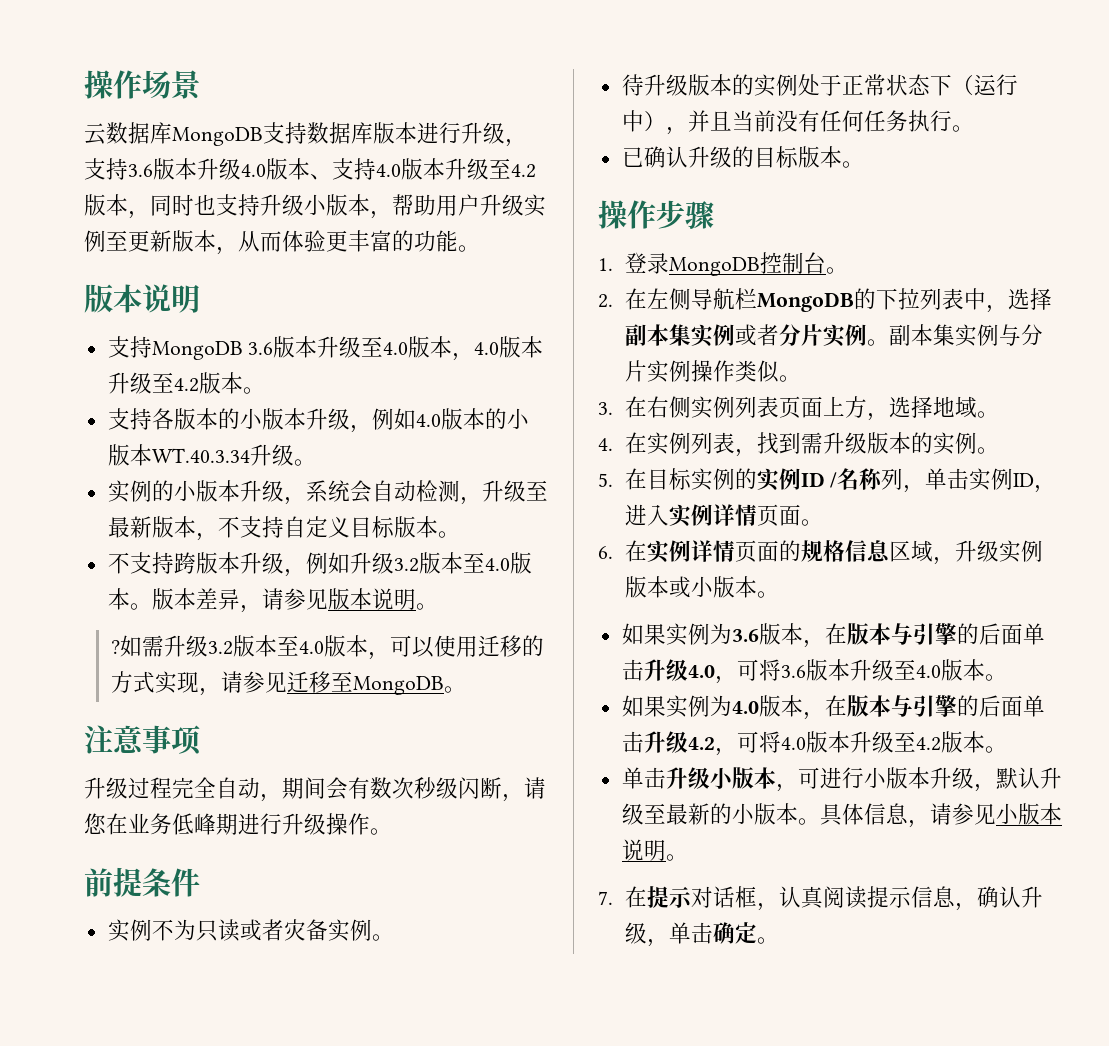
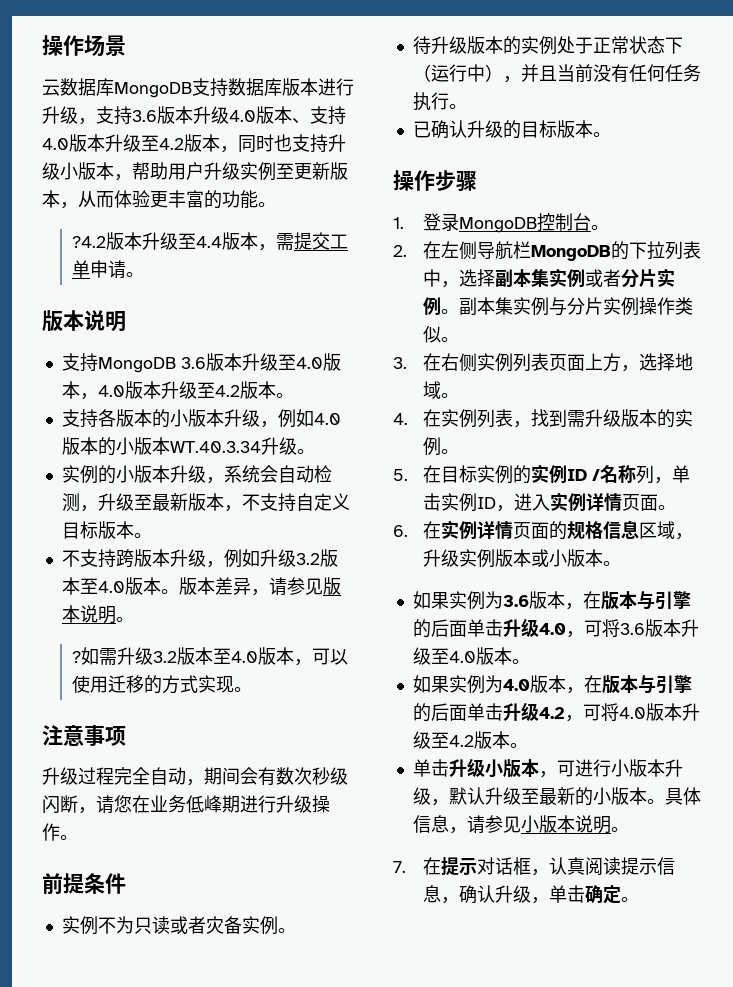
+ ?4.2版本升级至4.4版本，需提交工单申请。
- 如需升级3.2版本至4.0版本，可以使用迁移的方式实现，请参见迁移至MongoDB。
+ 如需升级3.2版本至4.0版本，可以使用迁移的方式实现。

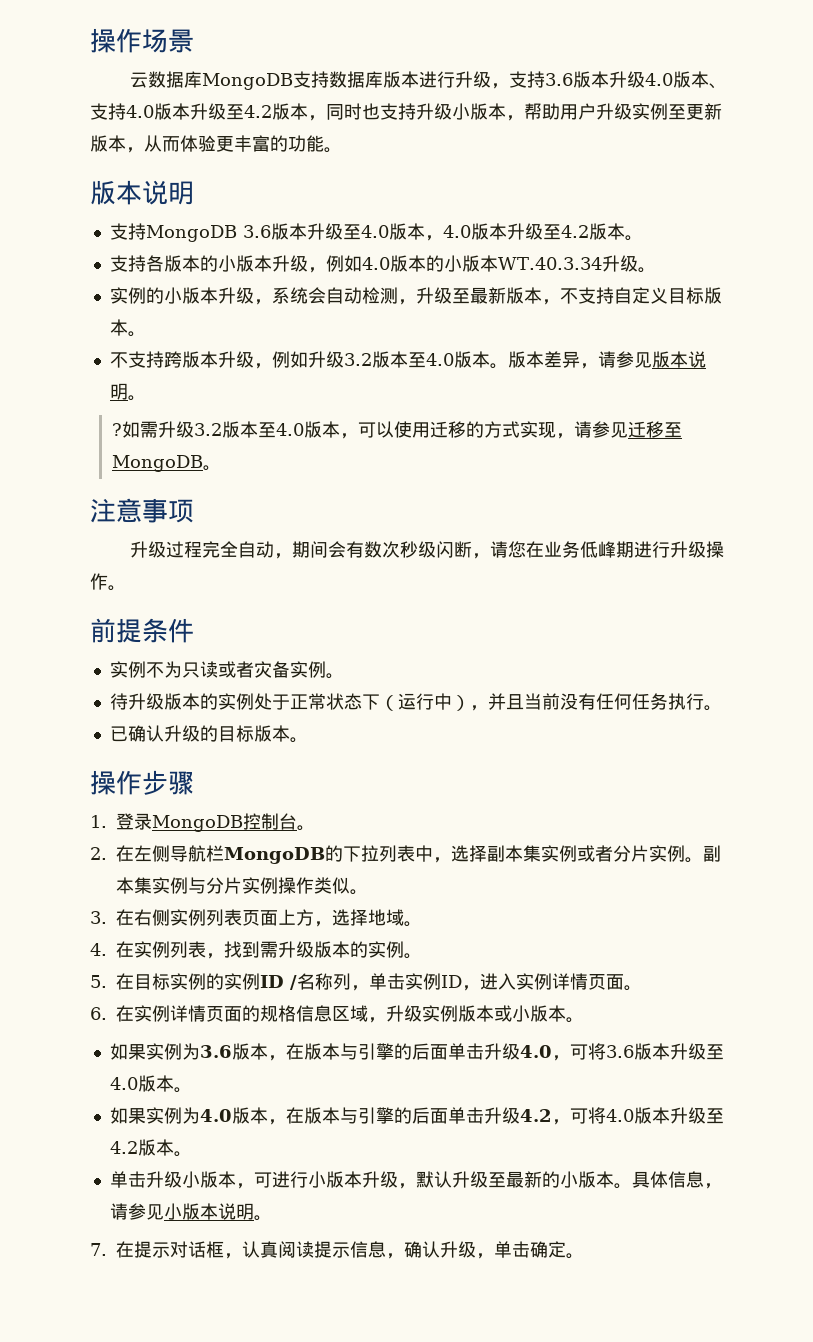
- ?4.2版本升级至4.4版本，需提交工单申请。
- 如需升级3.2版本至4.0版本，可以使用迁移的方式实现。
+ 如需升级3.2版本至4.0版本，可以使用迁移的方式实现，请参见迁移至MongoDB。

